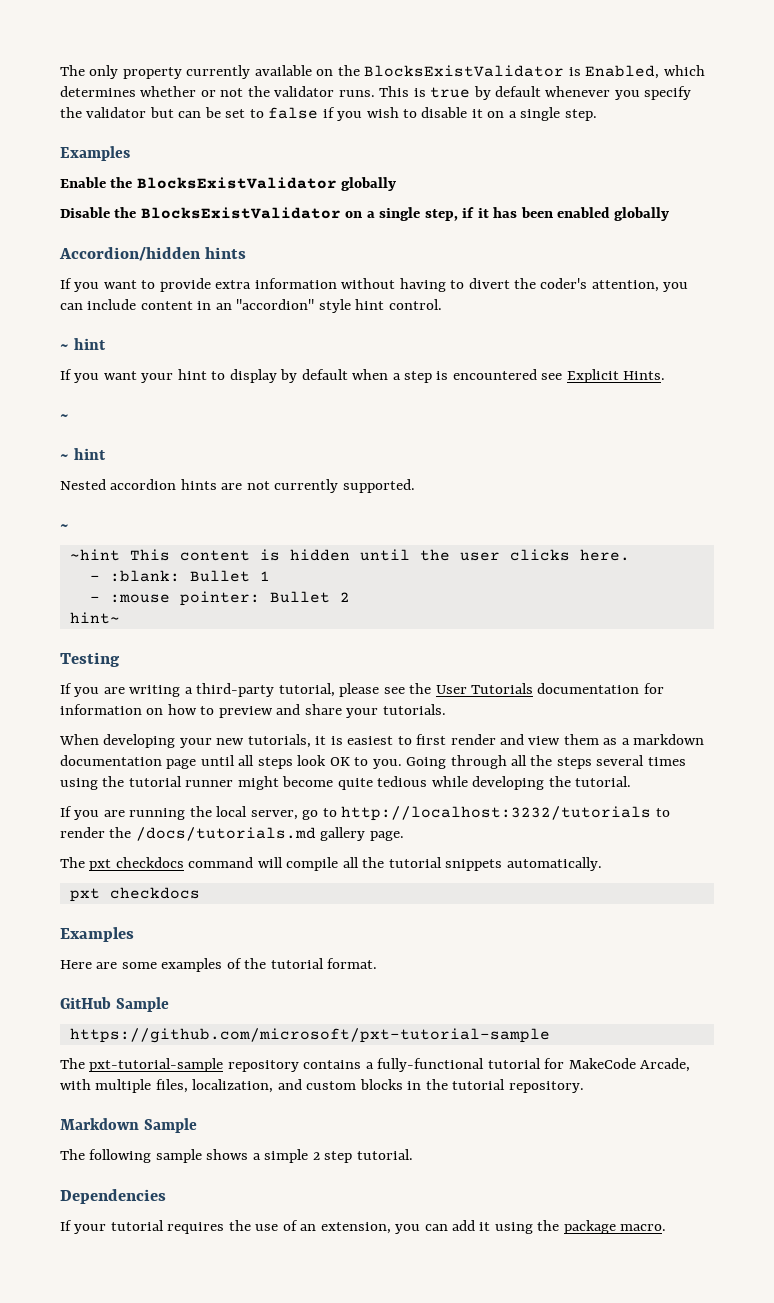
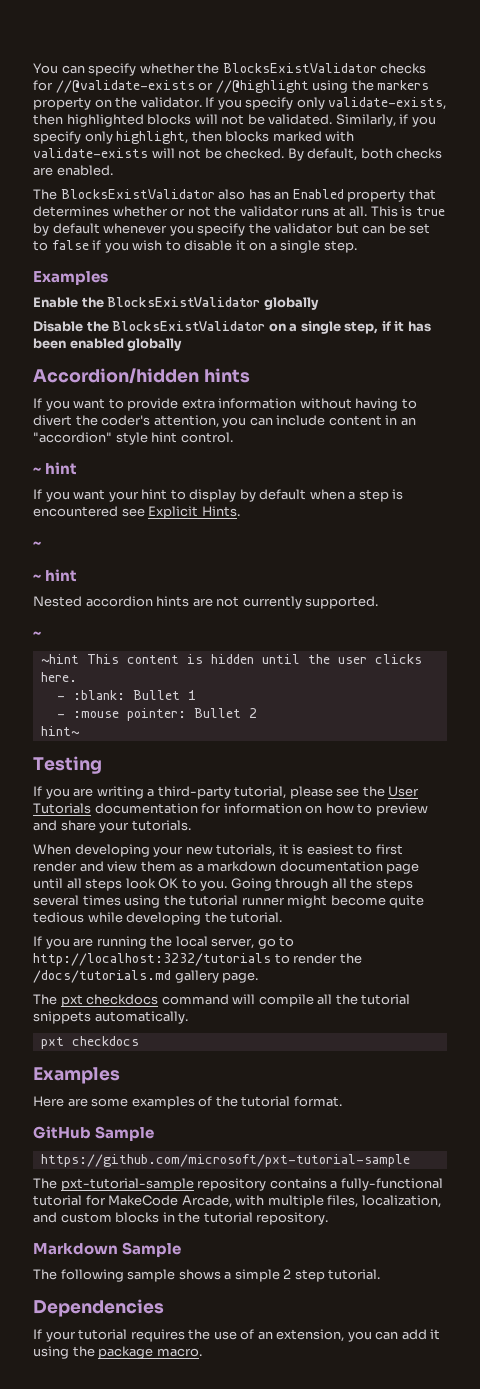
- The only property currently available on the BlocksExistValidator is Enabled, which determines whether or not the validator runs.
+ You can specify whether the BlocksExistValidator checks for //@validate-exists or //@highlight using the markers property on the validator. If you specify only validate-exists, then highlighted blocks will not be validated. Similarly, if you specify only highlight, then blocks marked with validate-exists will not be checked. By default, both checks are enabled.
+ The BlocksExistValidator also has an Enabled property that determines whether or not the validator runs at all.

